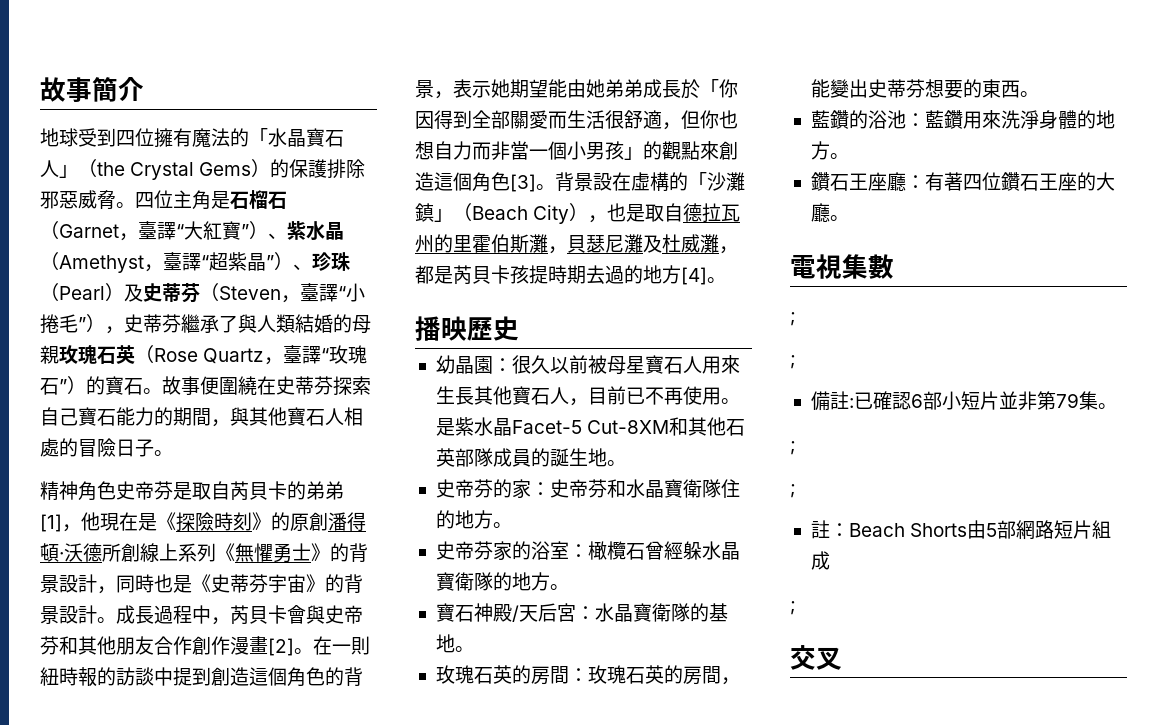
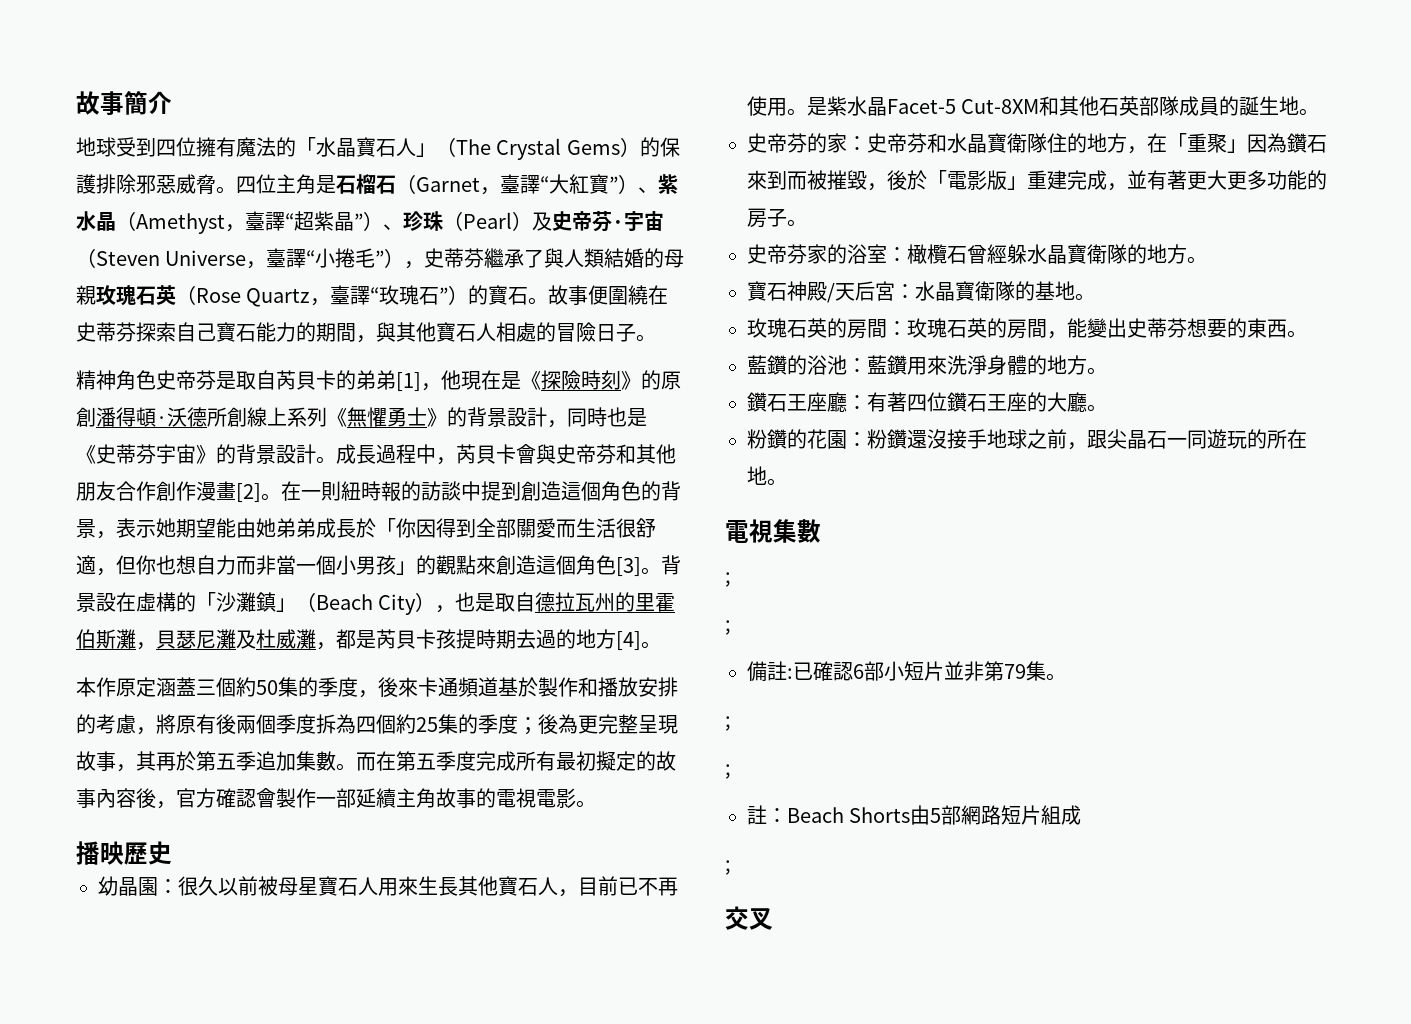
- 地球受到四位擁有魔法的「水晶寶石人」（the Crystal Gems）的保護排除邪惡威脅。
+ 地球受到四位擁有魔法的「水晶寶石人」（The Crystal Gems）的保護排除邪惡威脅。
- 四位主角是石榴石（Garnet，臺譯“大紅寶”）、紫水晶（Amethyst，臺譯“超紫晶”）、珍珠（Pearl）及史蒂芬（Steven，臺譯“小捲毛”），史蒂芬繼承了與人類結婚的母親玫瑰石英（Rose Quartz，臺譯“玫瑰石”）的寶石。
+ 四位主角是石榴石（Garnet，臺譯“大紅寶”）、紫水晶（Amethyst，臺譯“超紫晶”）、珍珠（Pearl）及史帝芬·宇宙（Steven Universe，臺譯“小捲毛”），史蒂芬繼承了與人類結婚的母親玫瑰石英（Rose Quartz，臺譯“玫瑰石”）的寶石。
+ 本作原定涵蓋三個約50集的季度，後來卡通頻道基於製作和播放安排的考慮，將原有後兩個季度拆為四個約25集的季度；後為更完整呈現故事，其再於第五季追加集數。而在第五季度完成所有最初擬定的故事內容後，官方確認會製作一部延續主角故事的電視電影。
- 史帝芬的家：史帝芬和水晶寶衛隊住的地方。
+ 史帝芬的家：史帝芬和水晶寶衛隊住的地方，在「重聚」因為鑽石來到而被摧毀，後於「電影版」重建完成，並有著更大更多功能的房子。
+ 粉鑽的花園：粉鑽還沒接手地球之前，跟尖晶石一同遊玩的所在地。

